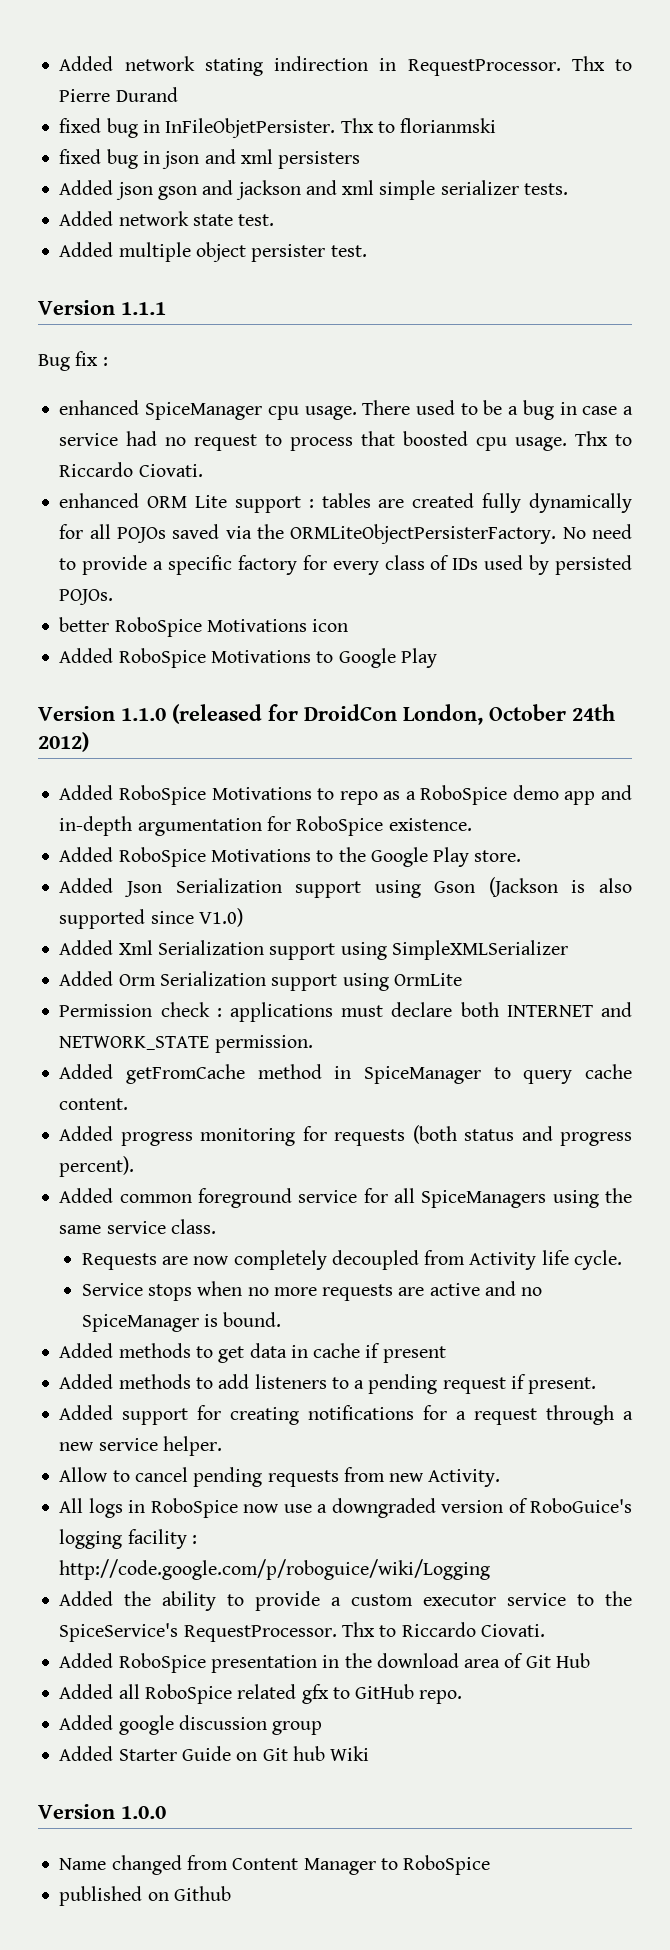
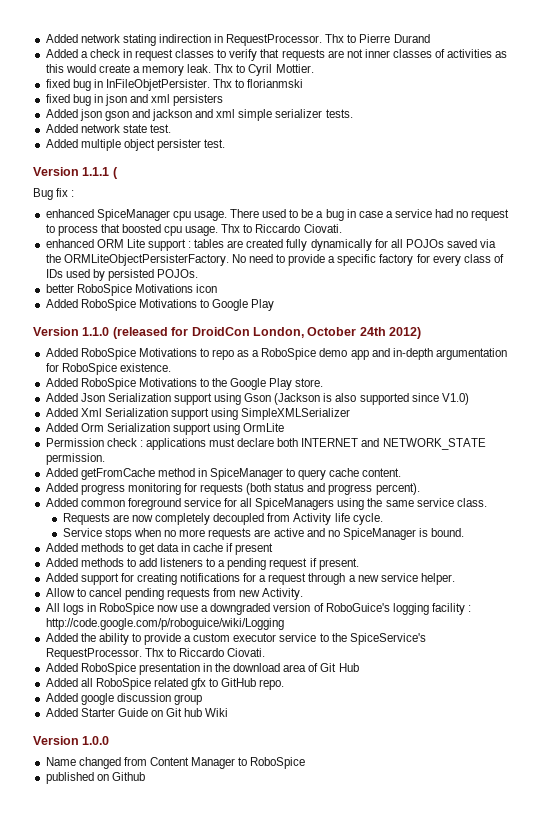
+ Added a check in request classes to verify that requests are not inner classes of activities as this would create a memory leak. Thx to Cyril Mottier.
- Version 1.1.1
+ Version 1.1.1 (

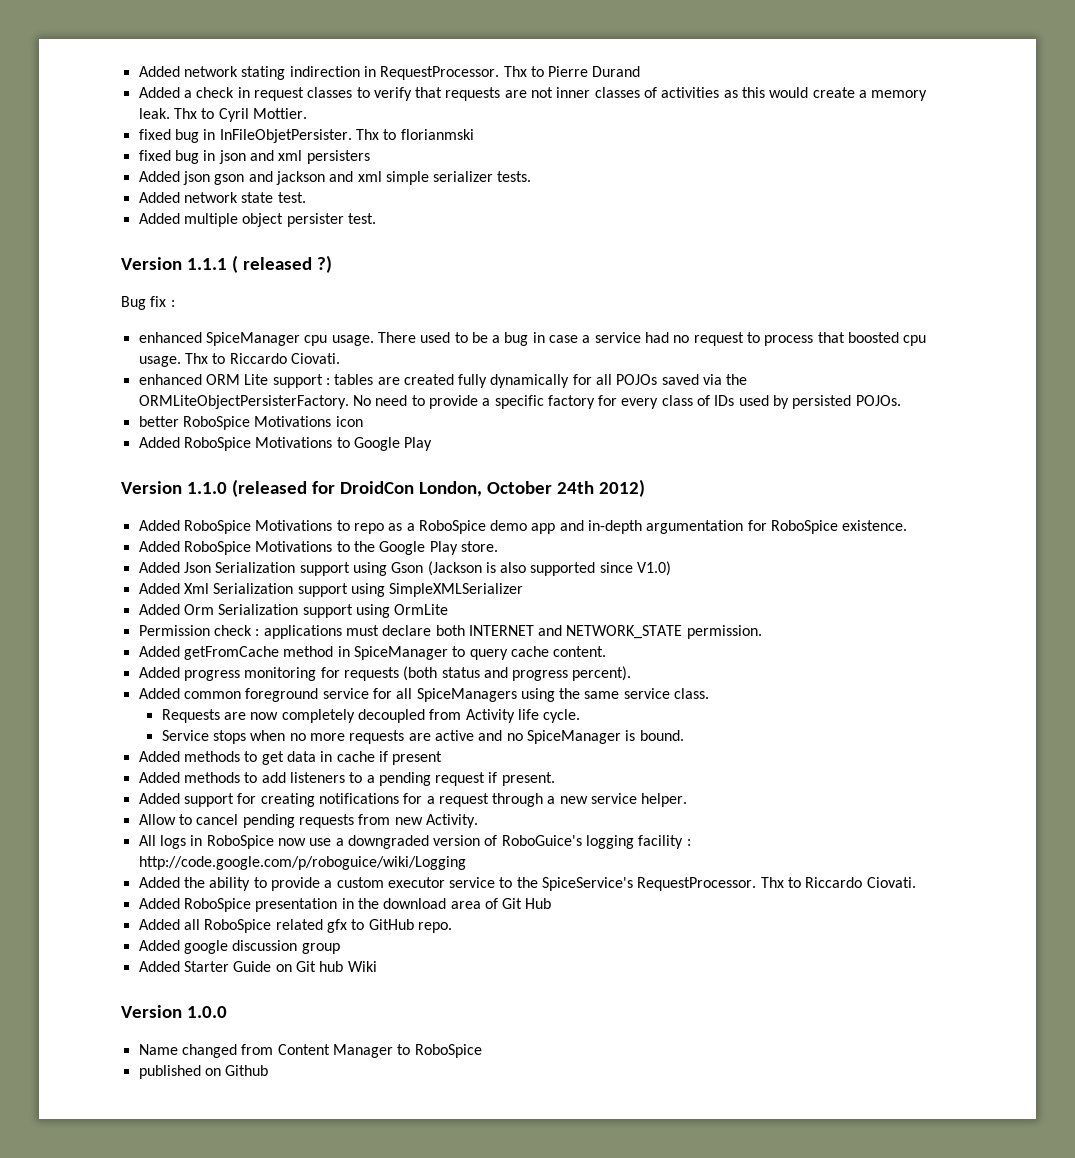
- Version 1.1.1 (
+ Version 1.1.1 ( released ?)

